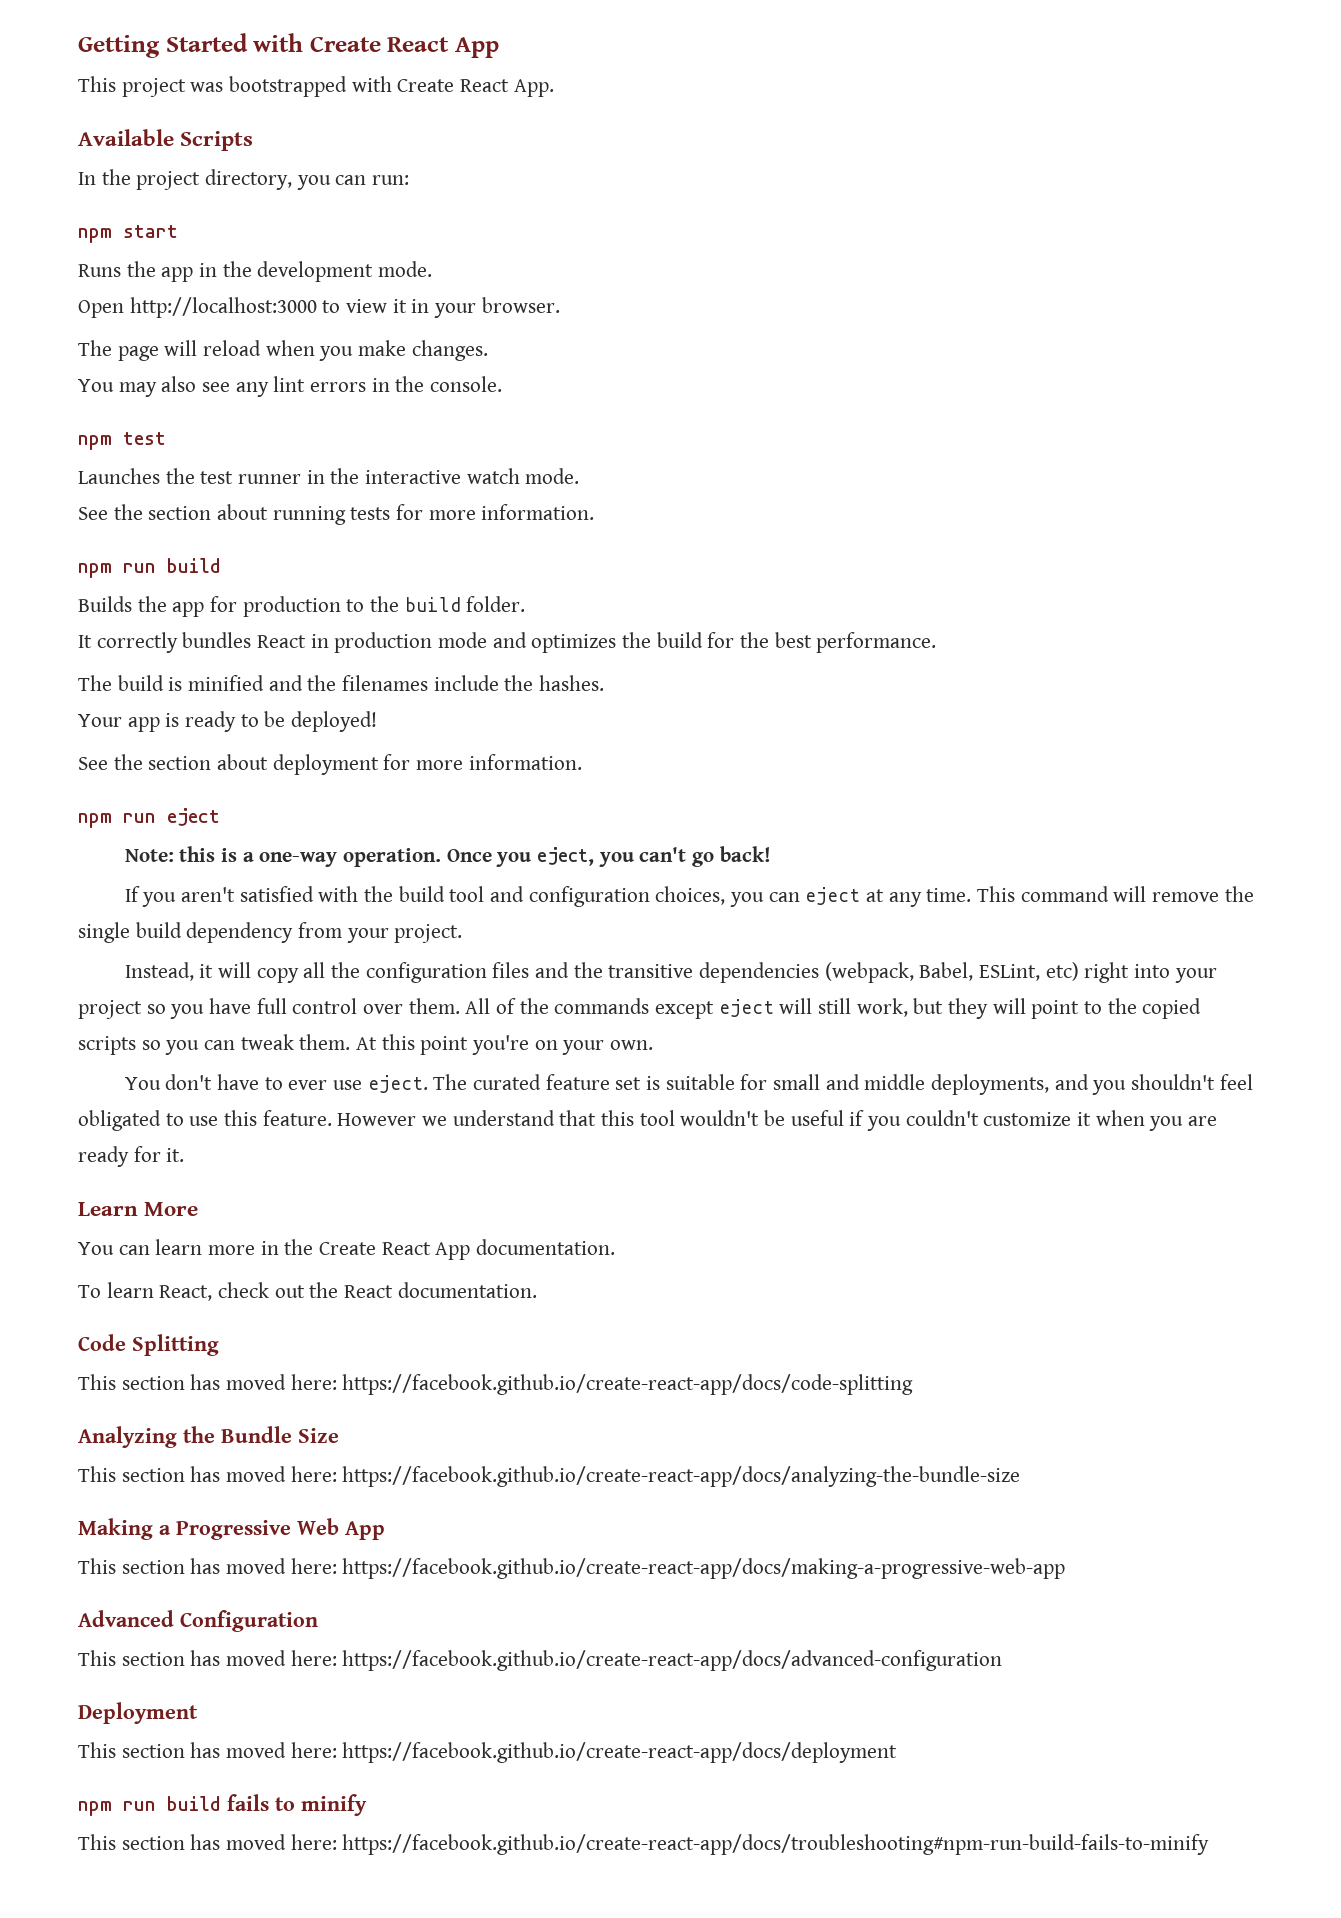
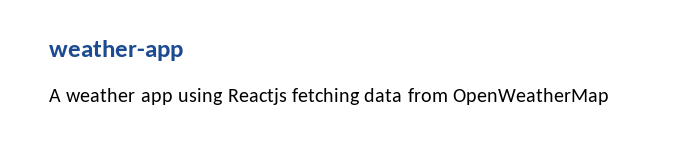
- Getting Started with Create React App
- This project was bootstrapped with Create React App.
- Available Scripts
- In the project directory, you can run:
- npm start
- Runs the app in the development mode.
- Open http://localhost:3000 to view it in your browser.
- The page will reload when you make changes.
- You may also see any lint errors in the console.
- npm test
- Launches the test runner in the interactive watch mode.
- See the section about running tests for more information.
- npm run build
- Builds the app for production to the build folder.
- It correctly bundles React in production mode and optimizes the build for the best performance.
- The build is minified and the filenames include the hashes.
- Your app is ready to be deployed!
- See the section about deployment for more information.
- npm run eject
- Note: this is a one-way operation. Once you eject, you can't go back!
- If you aren't satisfied with the build tool and configuration choices, you can eject at any time. This command will remove the single build dependency from your project.
- Instead, it will copy all the configuration files and the transitive dependencies (webpack, Babel, ESLint, etc) right into your project so you have full control over them. All of the commands except eject will still work, but they will point to the copied scripts so you can tweak them. At this point you're on your own.
- You don't have to ever use eject. The curated feature set is suitable for small and middle deployments, and you shouldn't feel obligated to use this feature. However we understand that this tool wouldn't be useful if you couldn't customize it when you are ready for it.
- Learn More
- You can learn more in the Create React App documentation.
- To learn React, check out the React documentation.
- Code Splitting
- This section has moved here: https://facebook.github.io/create-react-app/docs/code-splitting
- Analyzing the Bundle Size
- This section has moved here: https://facebook.github.io/create-react-app/docs/analyzing-the-bundle-size
- Making a Progressive Web App
- This section has moved here: https://facebook.github.io/create-react-app/docs/making-a-progressive-web-app
- Advanced Configuration
- This section has moved here: https://facebook.github.io/create-react-app/docs/advanced-configuration
- Deployment
- This section has moved here: https://facebook.github.io/create-react-app/docs/deployment
- npm run build fails to minify
- This section has moved here: https://facebook.github.io/create-react-app/docs/troubleshooting#npm-run-build-fails-to-minify
+ weather-app
+ A weather app using Reactjs fetching data from OpenWeatherMap

